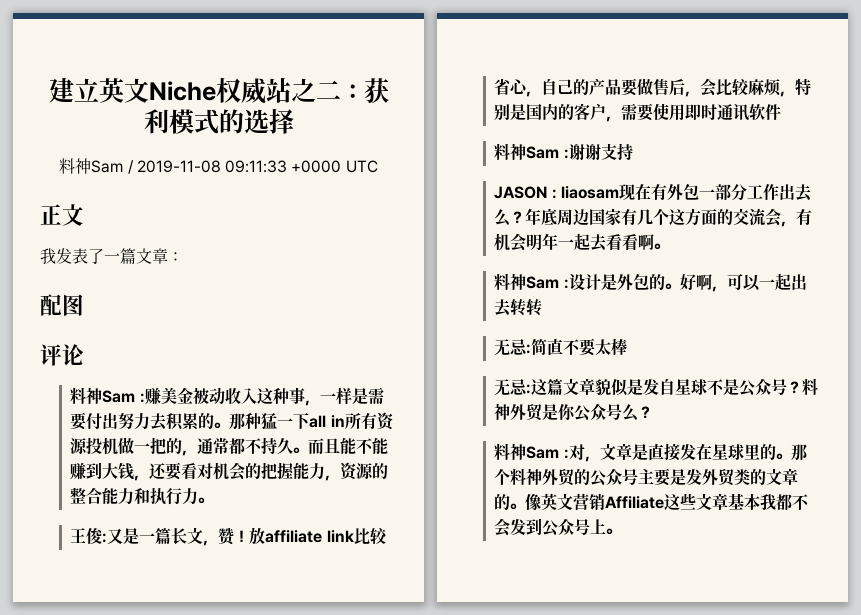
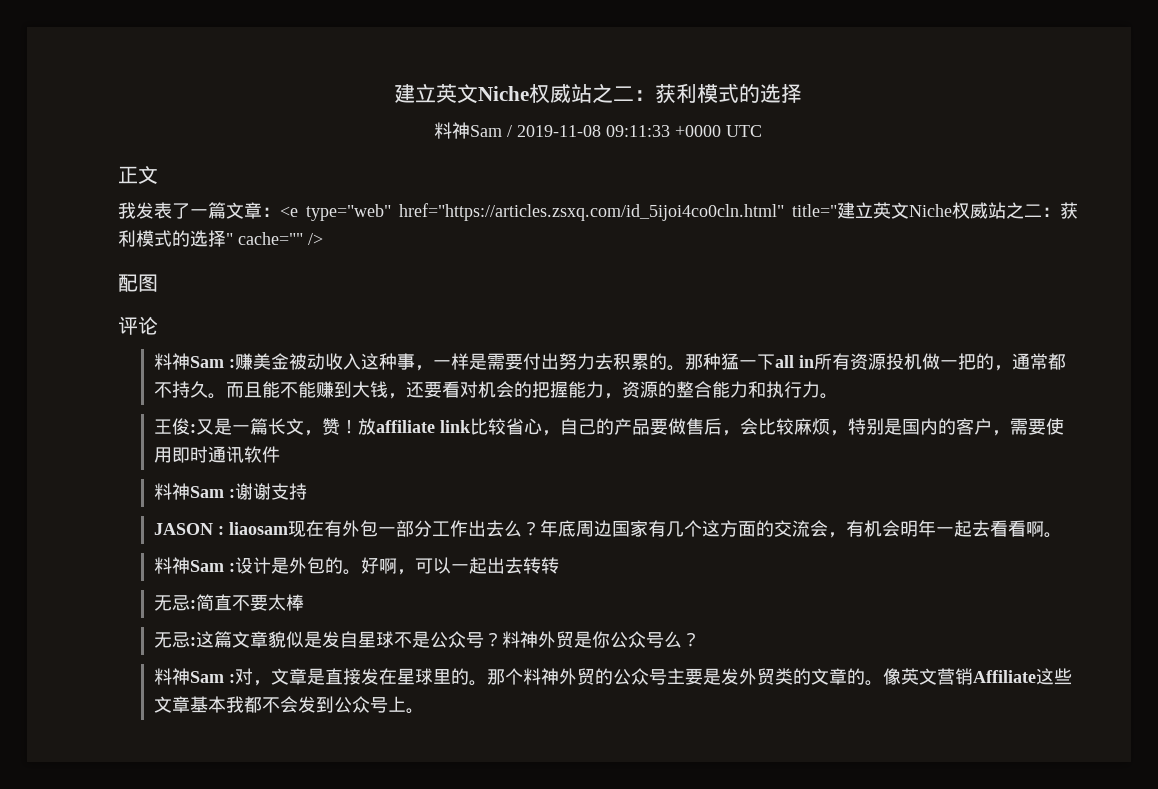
- 我发表了一篇文章：
+ 我发表了一篇文章：<e type="web" href="https://articles.zsxq.com/id_5ijoi4co0cln.html" title="建立英文Niche权威站之二：获利模式的选择" cache="" />

